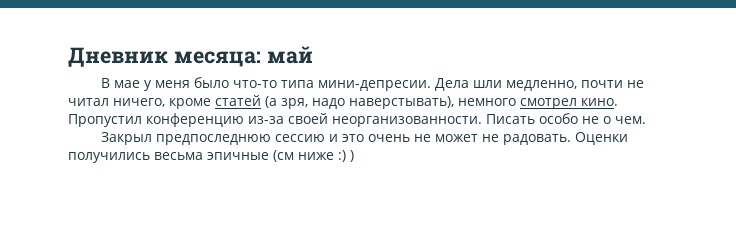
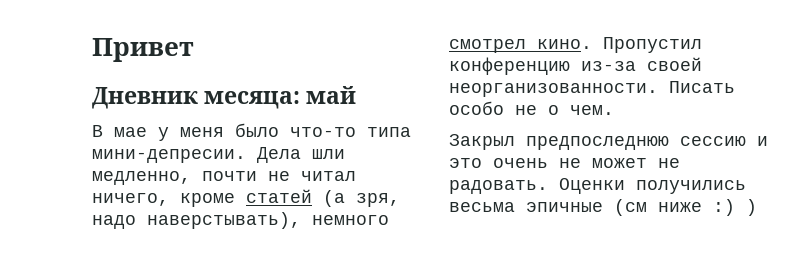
+ Привет

